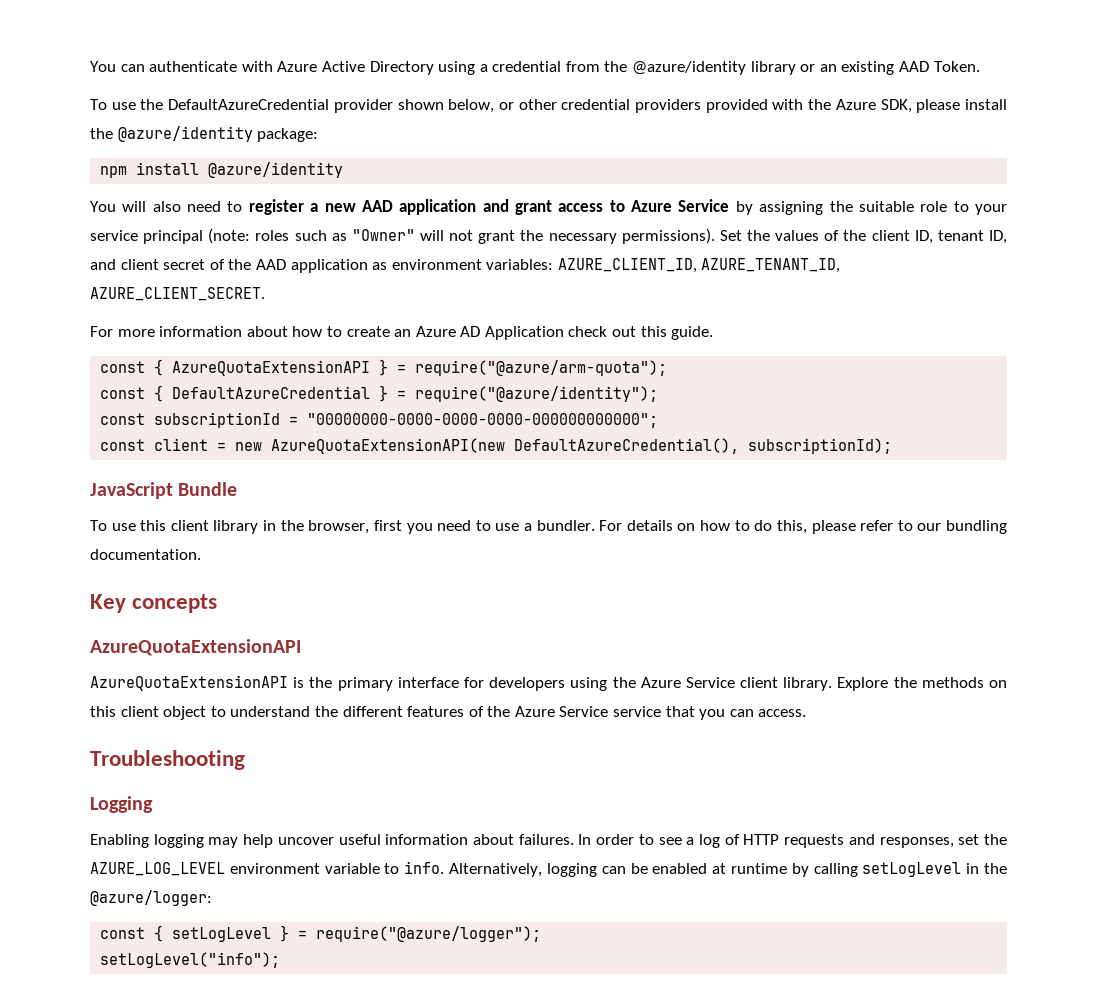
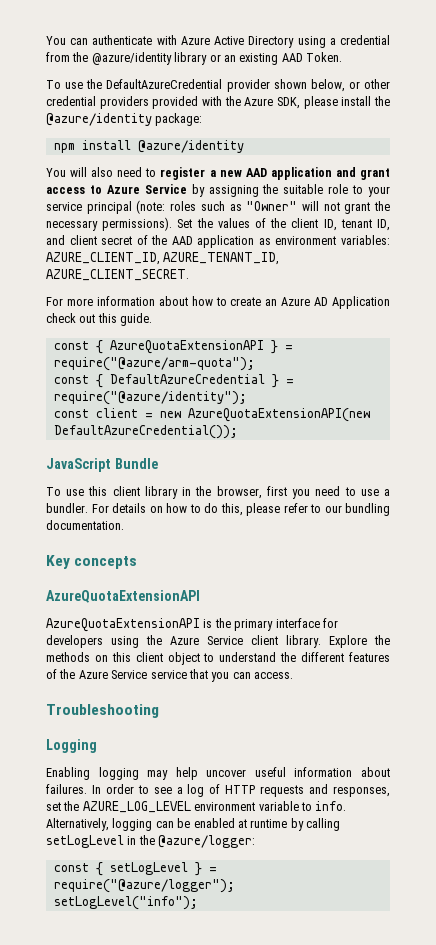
- const subscriptionId = "00000000-0000-0000-0000-000000000000";
- const client = new AzureQuotaExtensionAPI(new DefaultAzureCredential(), subscriptionId);
+ const client = new AzureQuotaExtensionAPI(new DefaultAzureCredential());

